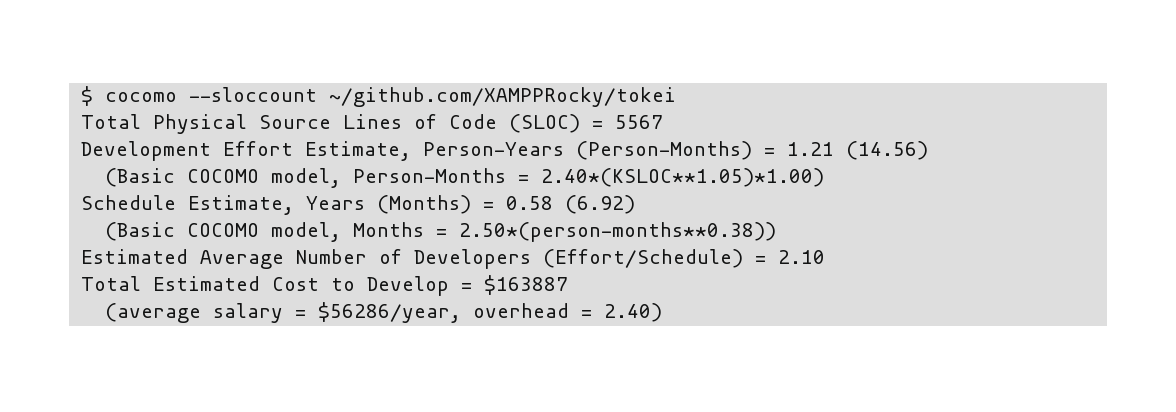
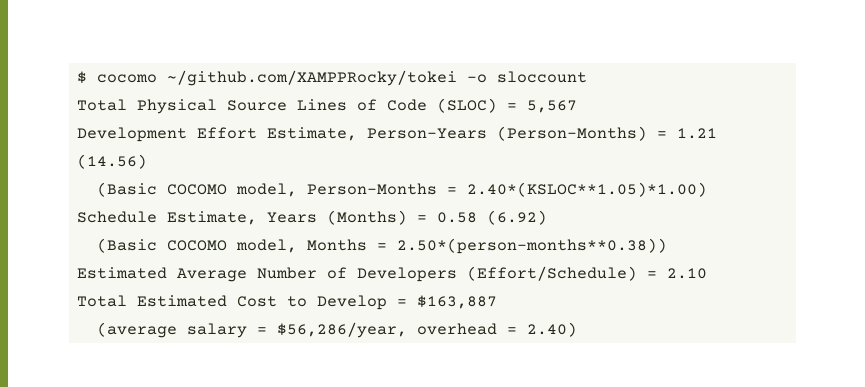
- $ cocomo --sloccount ~/github.com/XAMPPRocky/tokei
+ $ cocomo ~/github.com/XAMPPRocky/tokei -o sloccount
- Total Physical Source Lines of Code (SLOC) = 5567
+ Total Physical Source Lines of Code (SLOC) = 5,567
- Total Estimated Cost to Develop = $163887
+ Total Estimated Cost to Develop = $163,887
- (average salary = $56286/year, overhead = 2.40)
+ (average salary = $56,286/year, overhead = 2.40)

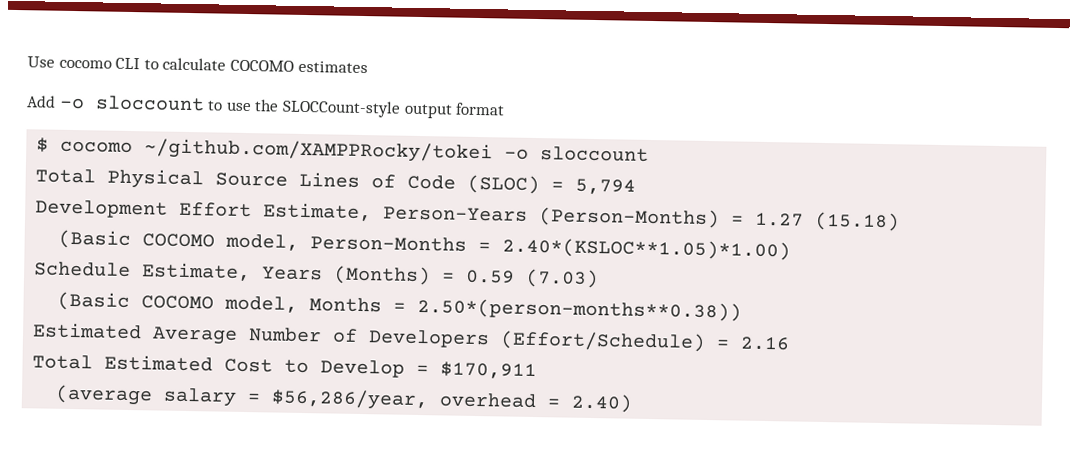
+ Use cocomo CLI to calculate COCOMO estimates
+ Add -o sloccount to use the SLOCCount-style output format
- Total Physical Source Lines of Code (SLOC) = 5,567
+ Total Physical Source Lines of Code (SLOC) = 5,794
- Development Effort Estimate, Person-Years (Person-Months) = 1.21 (14.56)
+ Development Effort Estimate, Person-Years (Person-Months) = 1.27 (15.18)
- Schedule Estimate, Years (Months) = 0.58 (6.92)
+ Schedule Estimate, Years (Months) = 0.59 (7.03)
- Estimated Average Number of Developers (Effort/Schedule) = 2.10
+ Estimated Average Number of Developers (Effort/Schedule) = 2.16
- Total Estimated Cost to Develop = $163,887
+ Total Estimated Cost to Develop = $170,911

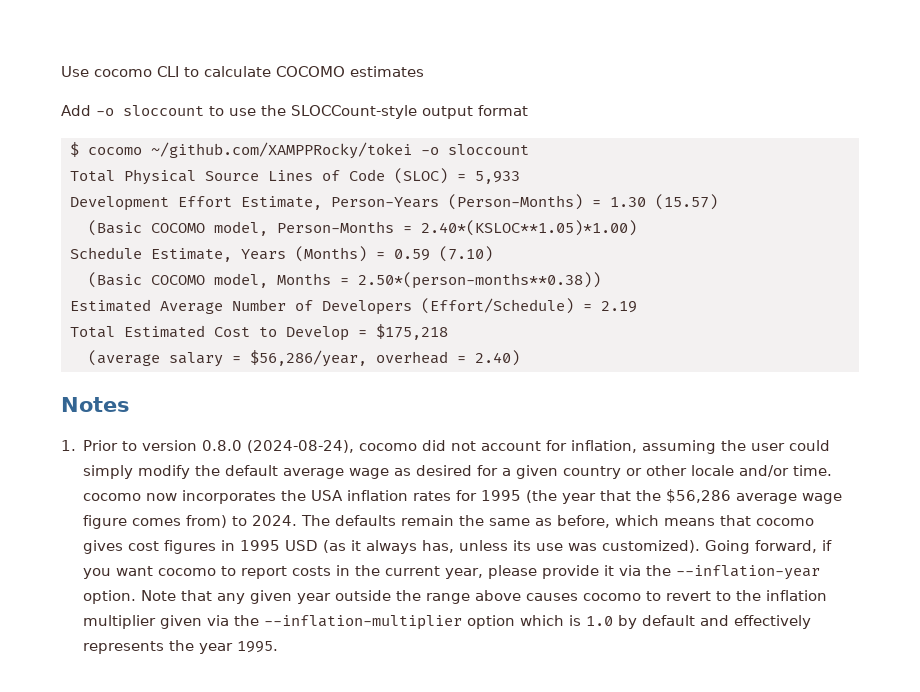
- Total Physical Source Lines of Code (SLOC) = 5,794
+ Total Physical Source Lines of Code (SLOC) = 5,933
- Development Effort Estimate, Person-Years (Person-Months) = 1.27 (15.18)
+ Development Effort Estimate, Person-Years (Person-Months) = 1.30 (15.57)
- Schedule Estimate, Years (Months) = 0.59 (7.03)
+ Schedule Estimate, Years (Months) = 0.59 (7.10)
- Estimated Average Number of Developers (Effort/Schedule) = 2.16
+ Estimated Average Number of Developers (Effort/Schedule) = 2.19
- Total Estimated Cost to Develop = $170,911
+ Total Estimated Cost to Develop = $175,218
+ Notes
+ 1. Prior to version 0.8.0 (2024-08-24), cocomo did not account for inflation, assuming the user could simply modify the default average wage as desired for a given country or other locale and/or time. cocomo now incorporates the USA inflation rates for 1995 (the year that the $56,286 average wage figure comes from) to 2024. The defaults remain the same as before, which means that cocomo gives cost figures in 1995 USD (as it always has, unless its use was customized). Going forward, if you want cocomo to report costs in the current year, please provide it via the --inflation-year option. Note that any given year outside the range above causes cocomo to revert to the inflation multiplier given via the --inflation-multiplier option which is 1.0 by default and effectively represents the year 1995.

